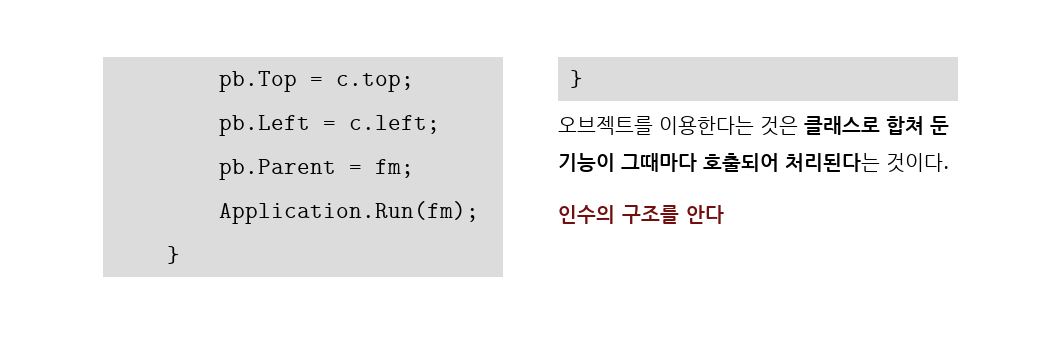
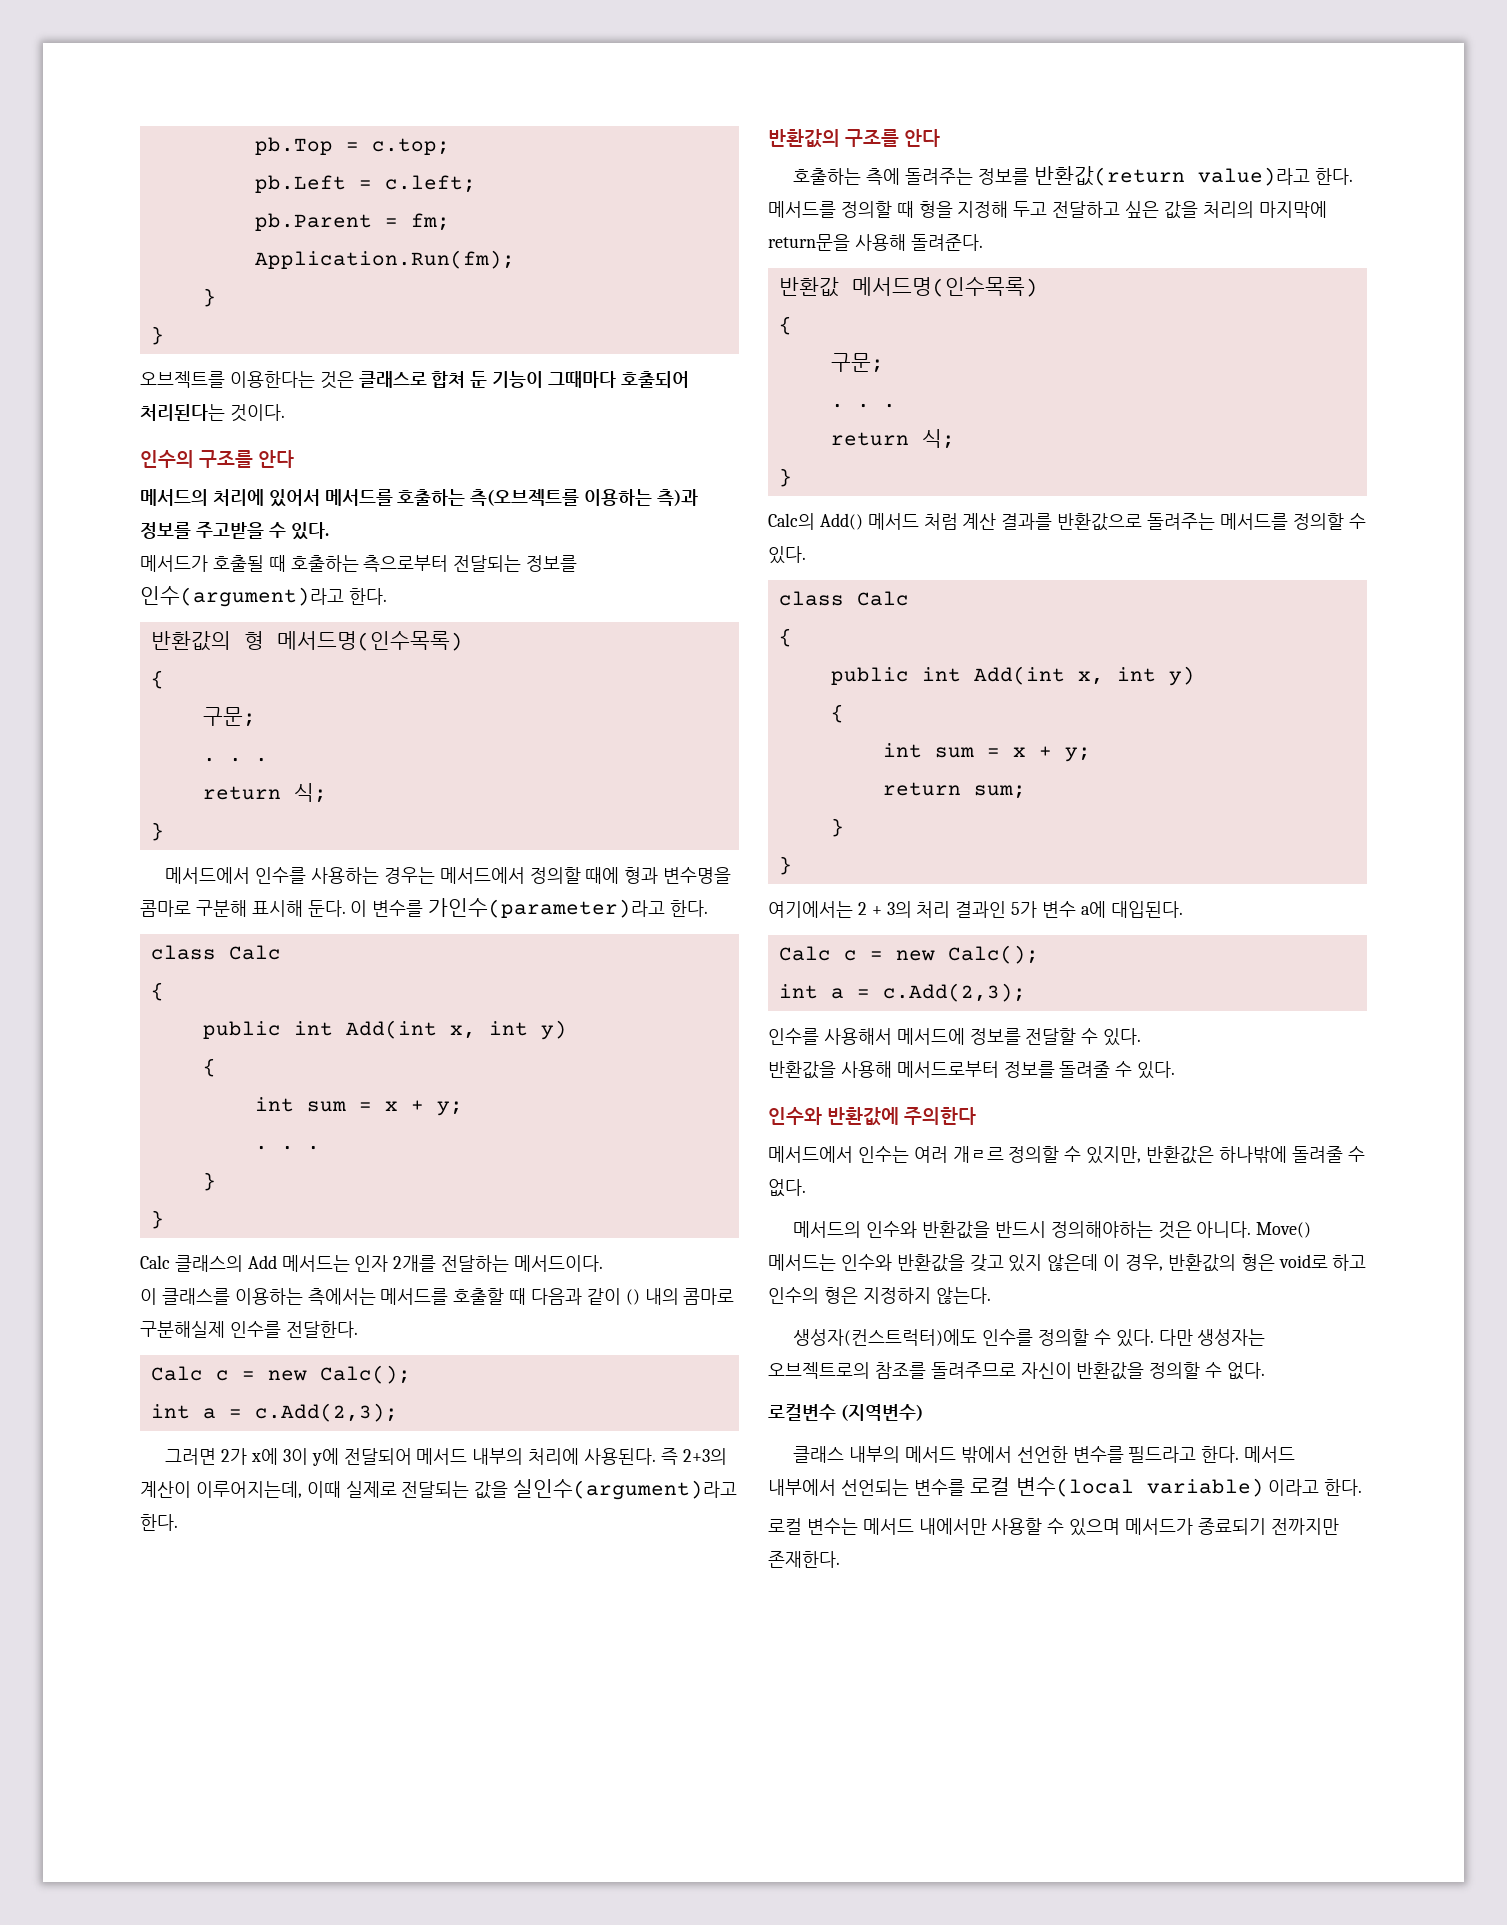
+ 메서드의 처리에 있어서 메서드를 호출하는 측(오브젝트를 이용하는 측)과 정보를 주고받을 수 있다.
+ 메서드가 호출될 때 호출하는 측으로부터 전달되는 정보를 인수(argument)라고 한다.
+ 반환값의 형 메서드명(인수목록)
+ {
+ 구문;
+ . . .
+ return 식;
+ }
+ 메서드에서 인수를 사용하는 경우는 메서드에서 정의할 때에 형과 변수명을 콤마로 구분해 표시해 둔다. 이 변수를 가인수(parameter)라고 한다.
+ class Calc
+ {
+ public int Add(int x, int y)
+ {
+ int sum = x + y;
+ . . .
+ }
+ }
+ Calc 클래스의 Add 메서드는 인자 2개를 전달하는 메서드이다.
+ 이 클래스를 이용하는 측에서는 메서드를 호출할 때 다음과 같이 () 내의 콤마로 구분해실제 인수를 전달한다.
+ Calc c = new Calc();
+ int a = c.Add(2,3);
+ 그러면 2가 x에 3이 y에 전달되어 메서드 내부의 처리에 사용된다. 즉 2+3의 계산이 이루어지는데, 이때 실제로 전달되는 값을 실인수(argument)라고 한다.
+ 반환값의 구조를 안다
+ 호출하는 측에 돌려주는 정보를 반환값(return value)라고 한다. 메서드를 정의할 때 형을 지정해 두고 전달하고 싶은 값을 처리의 마지막에 return문을 사용해 돌려준다.
+ 반환값 메서드명(인수목록)
+ {
+ 구문;
+ . . .
+ return 식;
+ }
+ Calc의 Add() 메서드 처럼 계산 결과를 반환값으로 돌려주는 메서드를 정의할 수 있다.
+ class Calc
+ {
+ public int Add(int x, int y)
+ {
+ int sum = x + y;
+ return sum;
+ }
+ }
+ 여기에서는 2 + 3의 처리 결과인 5가 변수 a에 대입된다.
+ Calc c = new Calc();
+ int a = c.Add(2,3);
+ 인수를 사용해서 메서드에 정보를 전달할 수 있다.
+ 반환값을 사용해 메서드로부터 정보를 돌려줄 수 있다.
+ 인수와 반환값에 주의한다
+ 메서드에서 인수는 여러 개ㄹ르 정의할 수 있지만, 반환값은 하나밖에 돌려줄 수 없다.
+ 메서드의 인수와 반환값을 반드시 정의해야하는 것은 아니다. Move() 메서드는 인수와 반환값을 갖고 있지 않은데 이 경우, 반환값의 형은 void로 하고 인수의 형은 지정하지 않는다.
+ 생성자(컨스트럭터)에도 인수를 정의할 수 있다. 다만 생성자는 오브젝트로의 참조를 돌려주므로 자신이 반환값을 정의할 수 없다.
+ 로컬변수 (지역변수)
+ 클래스 내부의 메서드 밖에서 선언한 변수를 필드라고 한다. 메서드 내부에서 선언되는 변수를 로컬 변수(local variable) 이라고 한다.
+ 로컬 변수는 메서드 내에서만 사용할 수 있으며 메서드가 종료되기 전까지만 존재한다.

